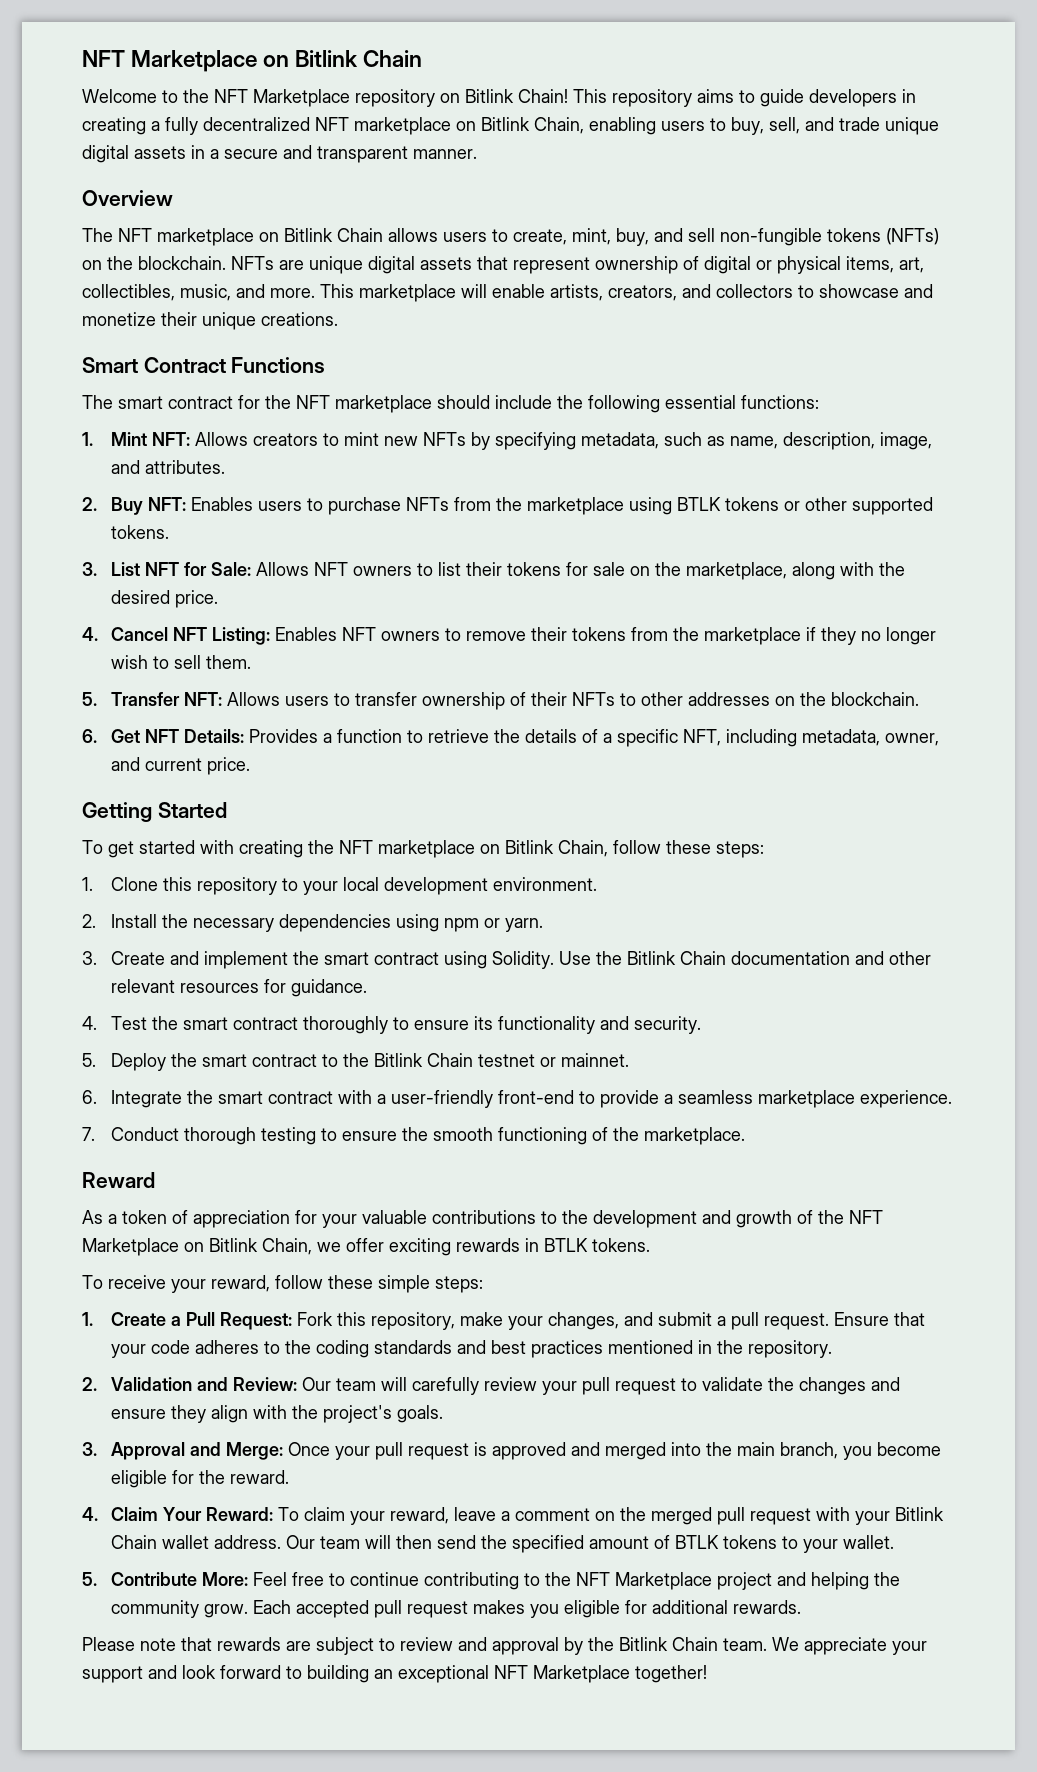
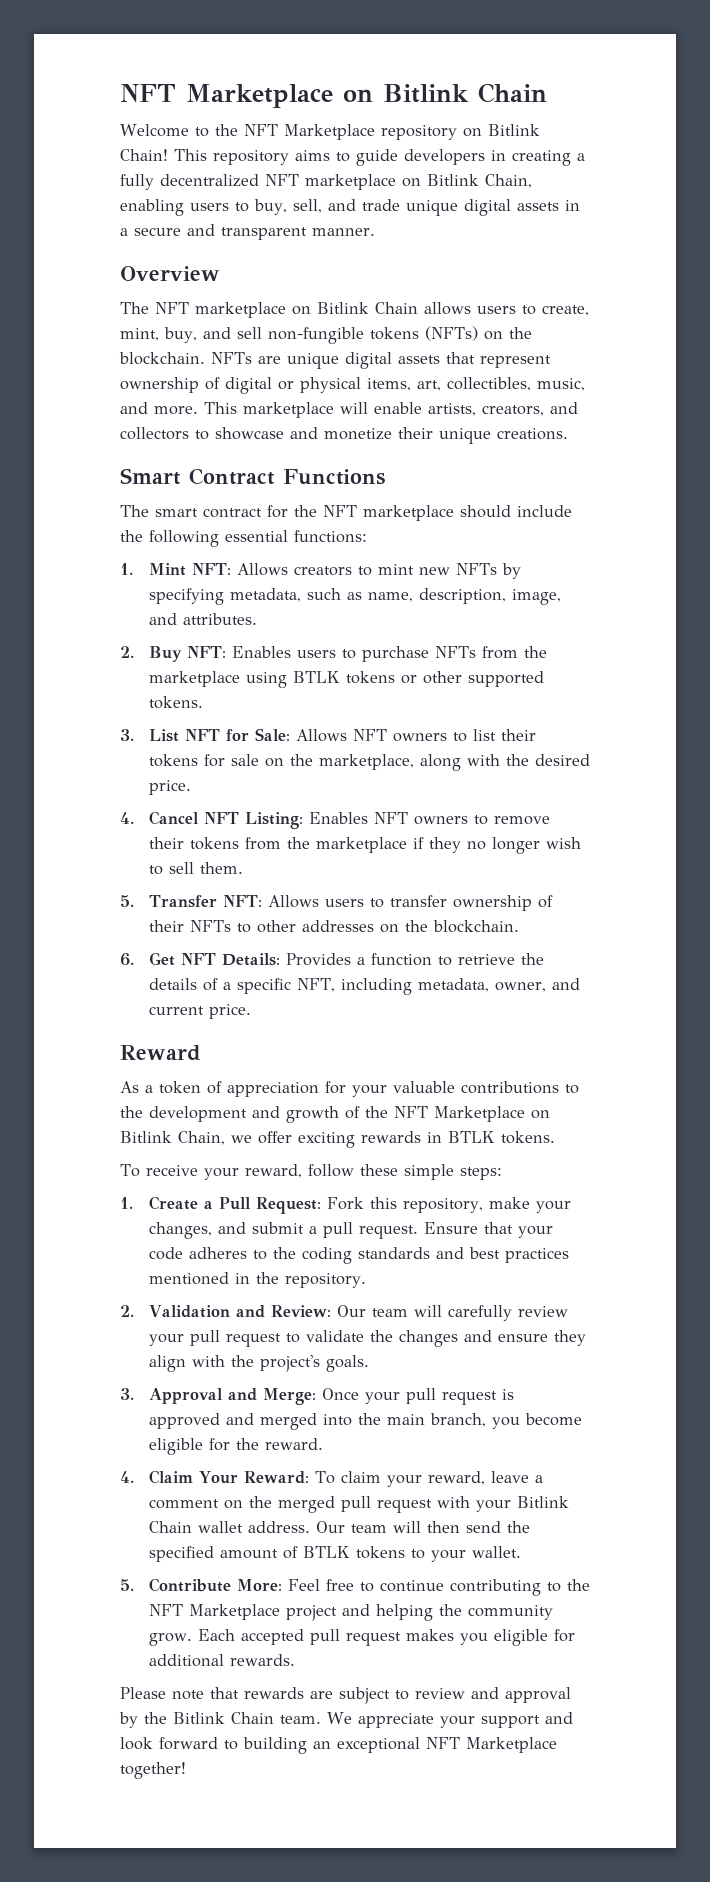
- Getting Started
- To get started with creating the NFT marketplace on Bitlink Chain, follow these steps:
- 1. Clone this repository to your local development environment.
- 2. Install the necessary dependencies using npm or yarn.
- 3. Create and implement the smart contract using Solidity. Use the Bitlink Chain documentation and other relevant resources for guidance.
- 4. Test the smart contract thoroughly to ensure its functionality and security.
- 5. Deploy the smart contract to the Bitlink Chain testnet or mainnet.
- 6. Integrate the smart contract with a user-friendly front-end to provide a seamless marketplace experience.
- 7. Conduct thorough testing to ensure the smooth functioning of the marketplace.

